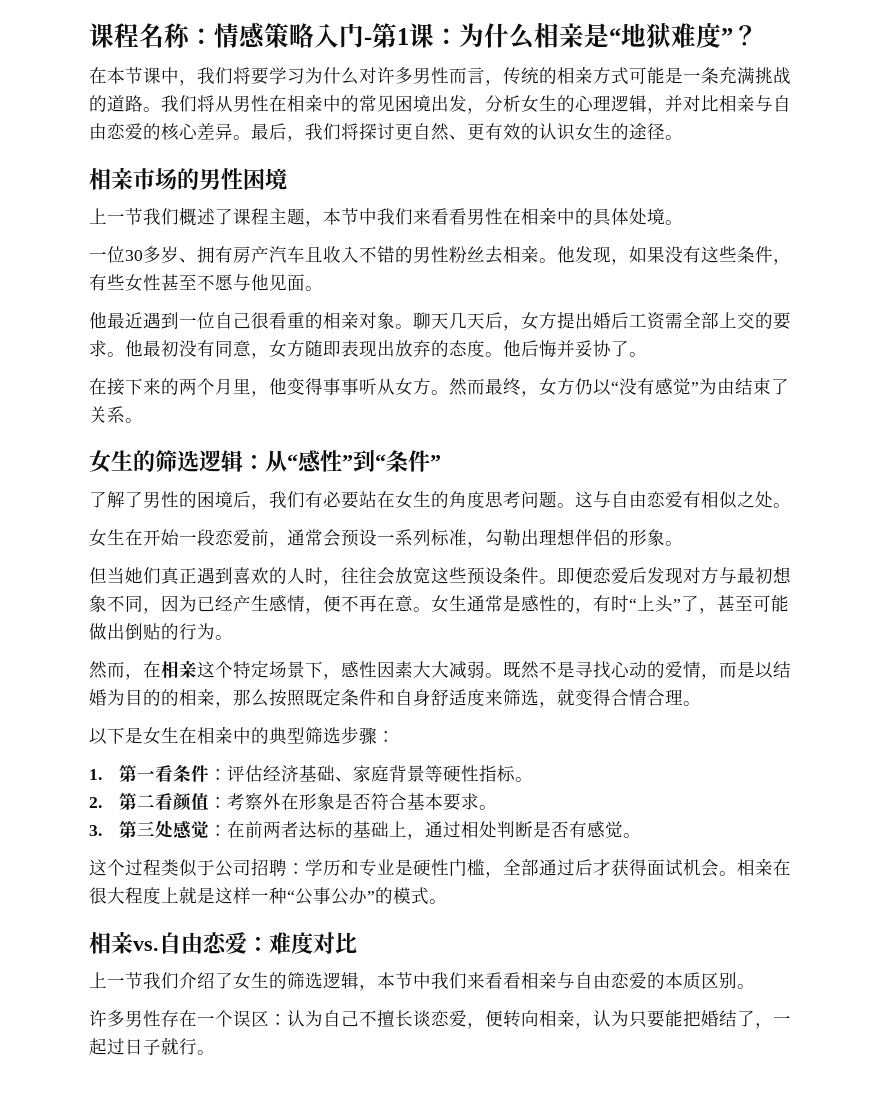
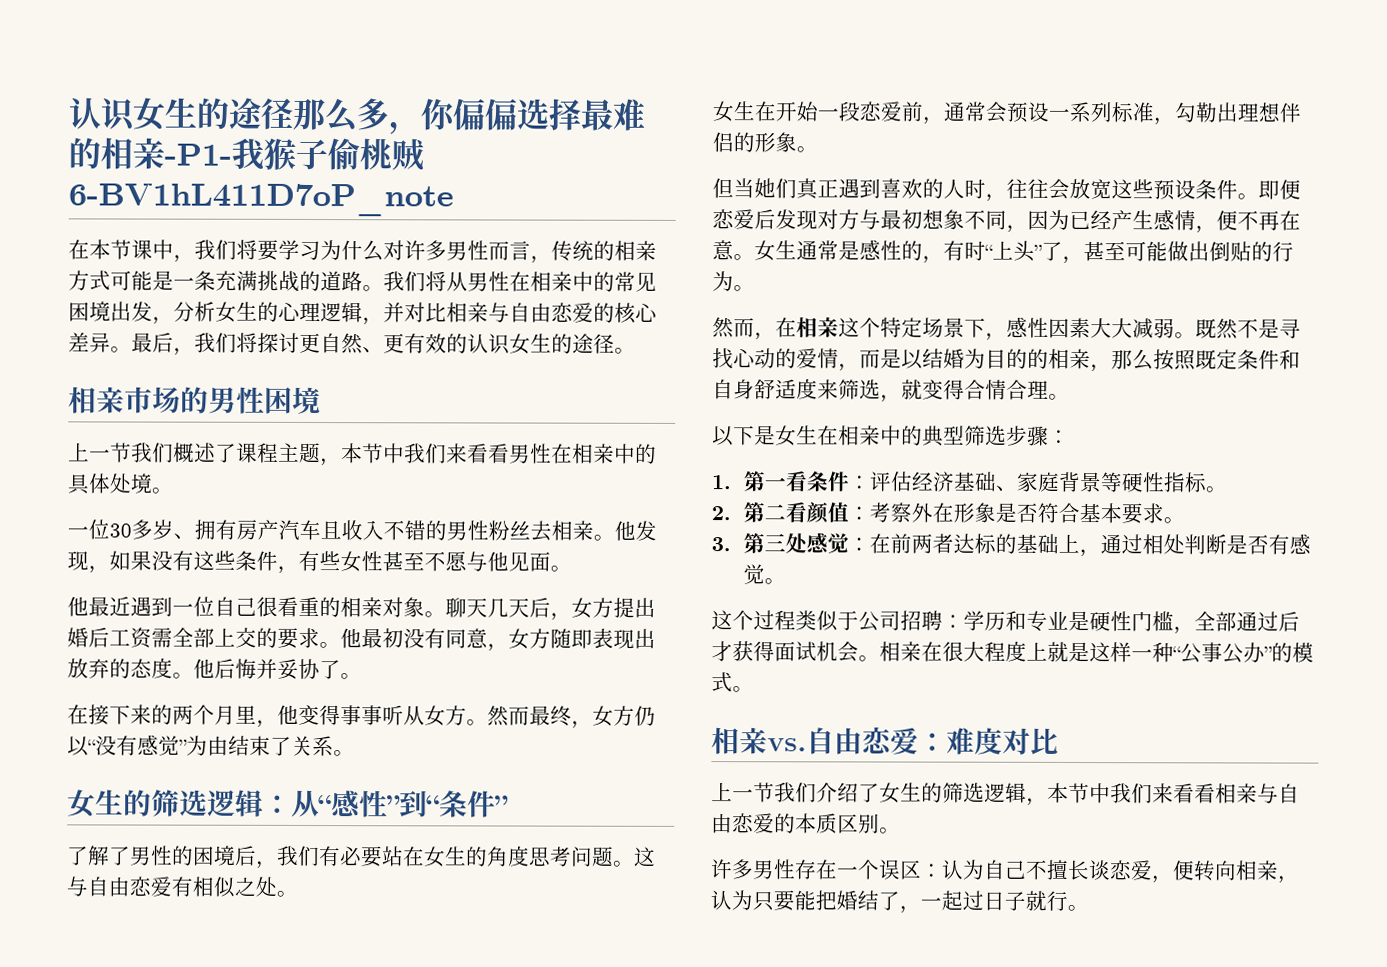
- 课程名称：情感策略入门-第1课：为什么相亲是“地狱难度”？
+ 认识女生的途径那么多，你偏偏选择最难的相亲-P1-我猴子偷桃贼6-BV1hL411D7oP_note

